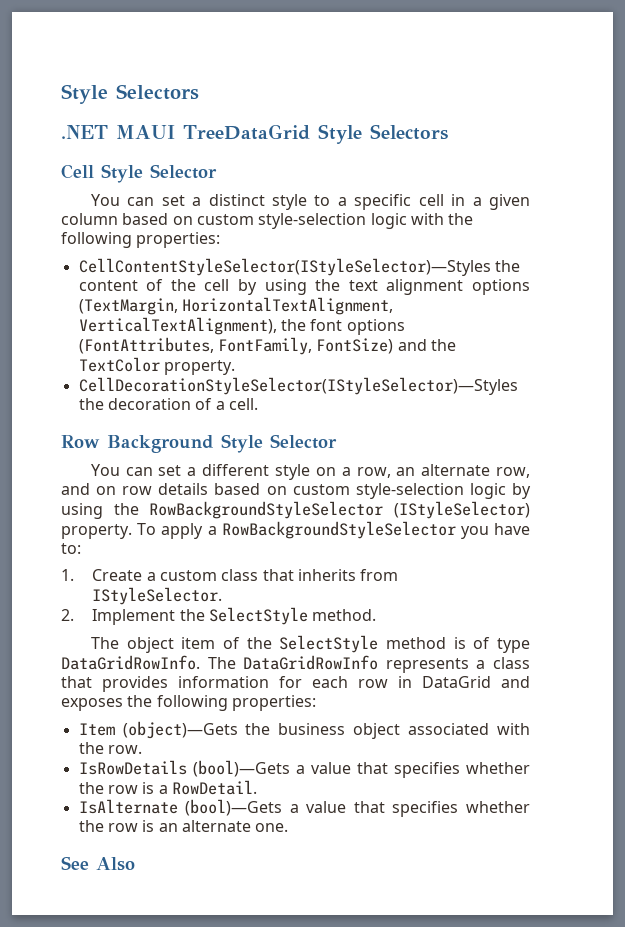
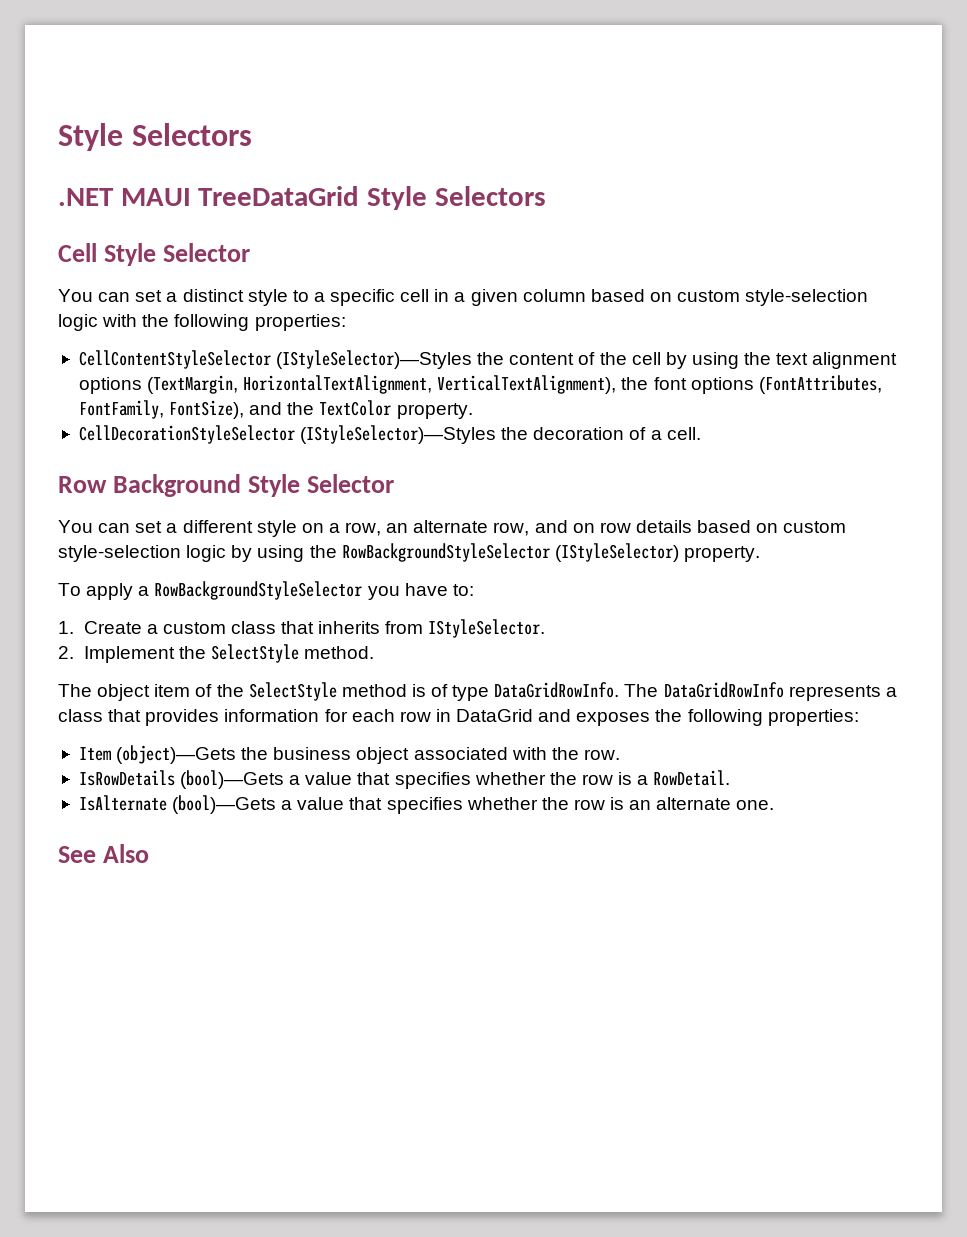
- CellContentStyleSelector(IStyleSelector)—Styles the content of the cell by using the text alignment options (TextMargin, HorizontalTextAlignment, VerticalTextAlignment), the font options (FontAttributes, FontFamily, FontSize) and the TextColor property.
+ CellContentStyleSelector (IStyleSelector)—Styles the content of the cell by using the text alignment options (TextMargin, HorizontalTextAlignment, VerticalTextAlignment), the font options (FontAttributes, FontFamily, FontSize), and the TextColor property.
- CellDecorationStyleSelector(IStyleSelector)—Styles the decoration of a cell.
+ CellDecorationStyleSelector (IStyleSelector)—Styles the decoration of a cell.
- You can set a different style on a row, an alternate row, and on row details based on custom style-selection logic by using the RowBackgroundStyleSelector (IStyleSelector) property. To apply a RowBackgroundStyleSelector you have to:
+ You can set a different style on a row, an alternate row, and on row details based on custom style-selection logic by using the RowBackgroundStyleSelector (IStyleSelector) property.
+ To apply a RowBackgroundStyleSelector you have to:

